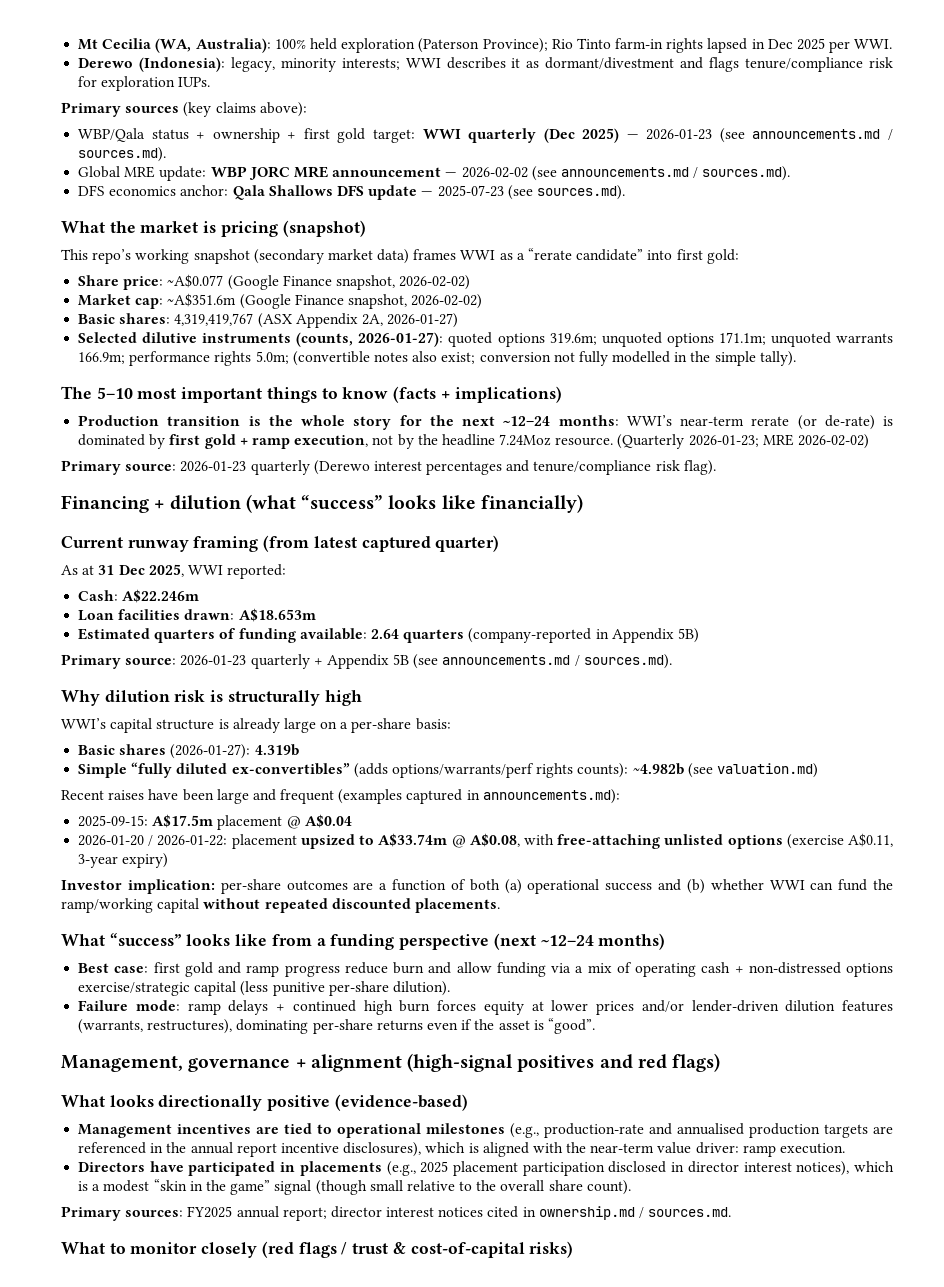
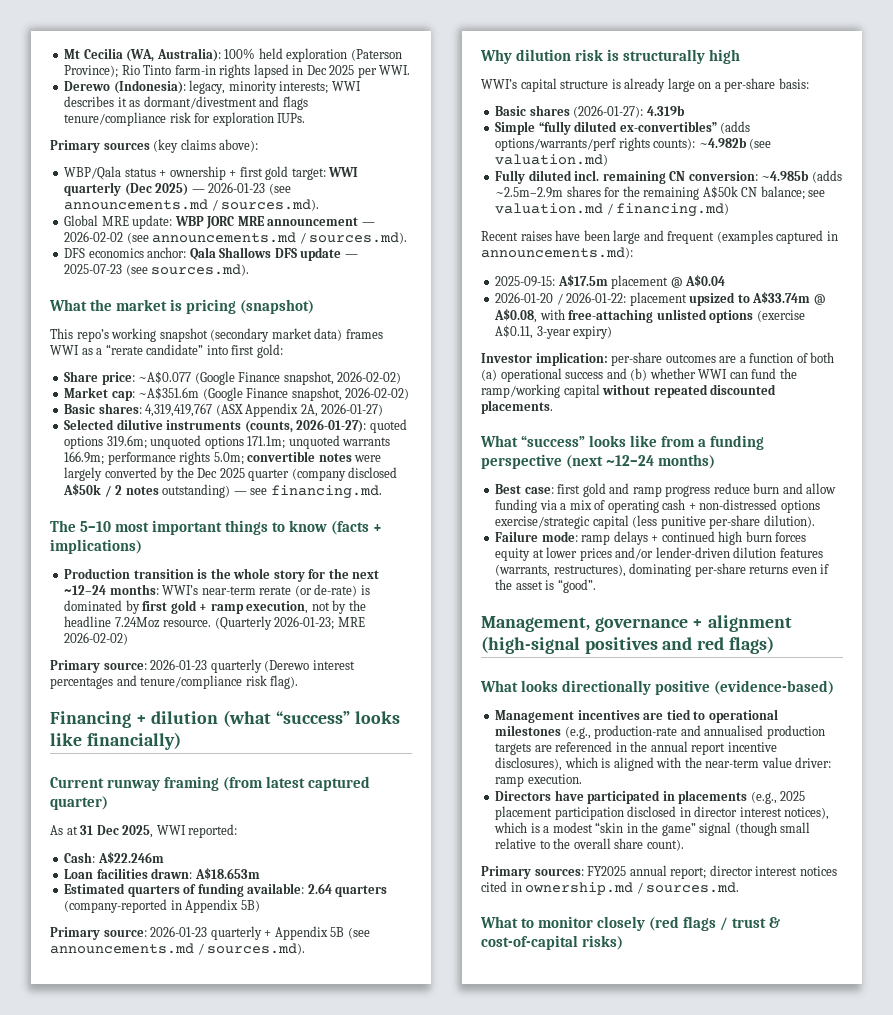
- Selected dilutive instruments (counts, 2026-01-27): quoted options 319.6m; unquoted options 171.1m; unquoted warrants 166.9m; performance rights 5.0m; (convertible notes also exist; conversion not fully modelled in the simple tally).
+ Selected dilutive instruments (counts, 2026-01-27): quoted options 319.6m; unquoted options 171.1m; unquoted warrants 166.9m; performance rights 5.0m; convertible notes were largely converted by the Dec 2025 quarter (company disclosed A$50k / 2 notes outstanding) — see financing.md.
+ Fully diluted incl. remaining CN conversion: ~4.985b (adds ~2.5m–2.9m shares for the remaining A$50k CN balance; see valuation.md / financing.md)

